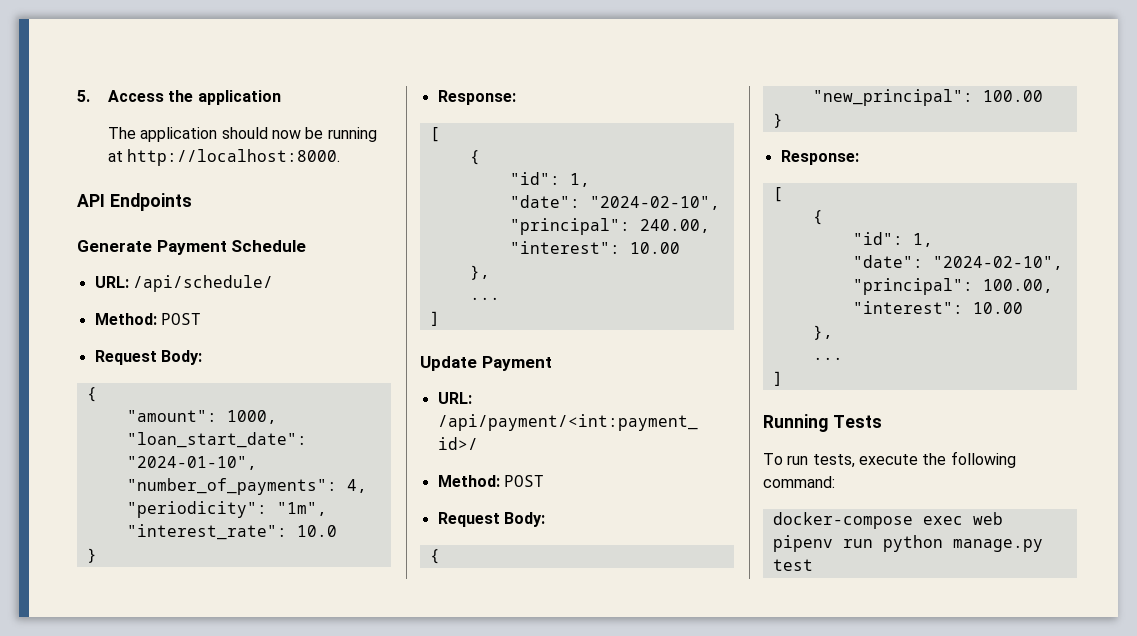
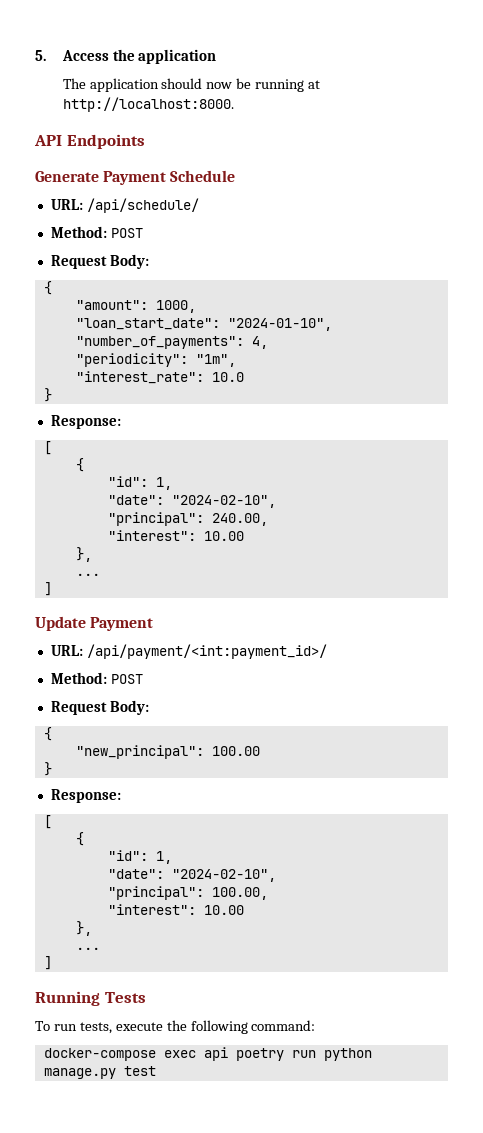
- docker-compose exec web pipenv run python manage.py test
+ docker-compose exec api poetry run python manage.py test

